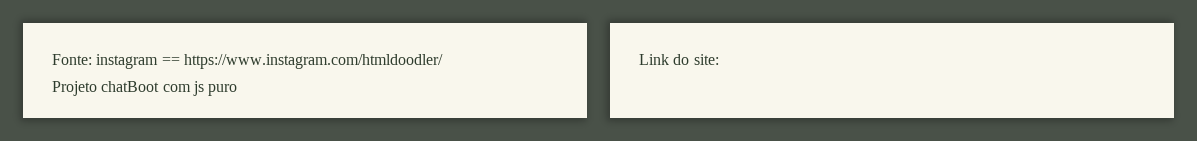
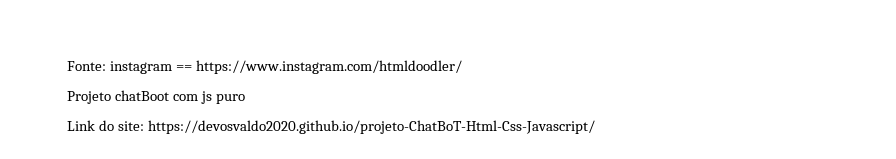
- Link do site:
+ Link do site: https://devosvaldo2020.github.io/projeto-ChatBoT-Html-Css-Javascript/

